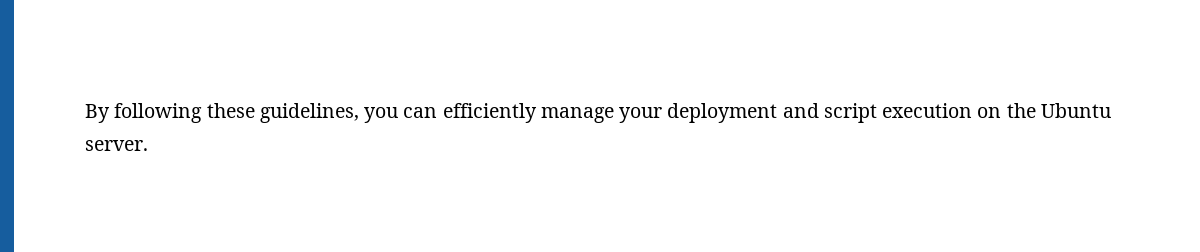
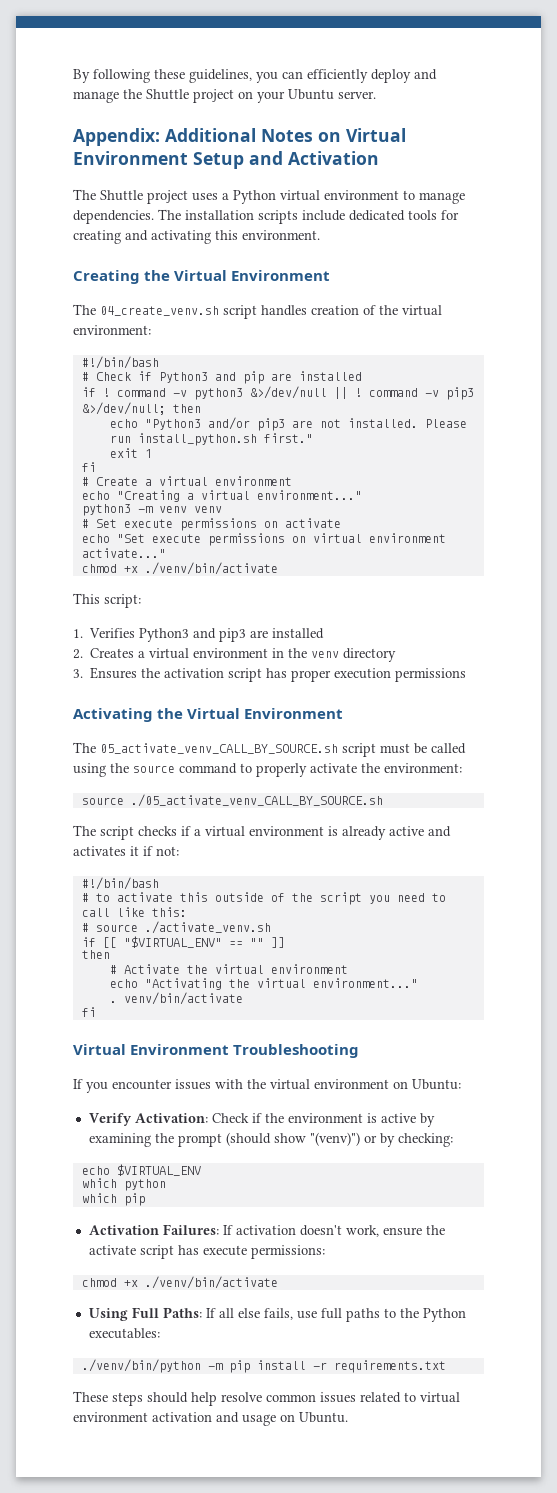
- By following these guidelines, you can efficiently manage your deployment and script execution on the Ubuntu server.
+ By following these guidelines, you can efficiently deploy and manage the Shuttle project on your Ubuntu server.
+ Appendix: Additional Notes on Virtual Environment Setup and Activation
+ The Shuttle project uses a Python virtual environment to manage dependencies. The installation scripts include dedicated tools for creating and activating this environment.
+ Creating the Virtual Environment
+ The 04_create_venv.sh script handles creation of the virtual environment:
+ #!/bin/bash
+ # Check if Python3 and pip are installed
+ if ! command -v python3 &>/dev/null || ! command -v pip3 &>/dev/null; then
+ echo "Python3 and/or pip3 are not installed. Please run install_python.sh first."
+ exit 1
+ fi
+ # Create a virtual environment
+ echo "Creating a virtual environment..."
+ python3 -m venv venv
+ # Set execute permissions on activate
+ echo "Set execute permissions on virtual environment activate..."
+ chmod +x ./venv/bin/activate
+ This script:
+ 1. Verifies Python3 and pip3 are installed
+ 2. Creates a virtual environment in the venv directory
+ 3. Ensures the activation script has proper execution permissions
+ Activating the Virtual Environment
+ The 05_activate_venv_CALL_BY_SOURCE.sh script must be called using the source command to properly activate the environment:
+ source ./05_activate_venv_CALL_BY_SOURCE.sh
+ The script checks if a virtual environment is already active and activates it if not:
+ #!/bin/bash
+ # to activate this outside of the script you need to call like this:
+ # source ./activate_venv.sh
+ if [[ "$VIRTUAL_ENV" == "" ]]
+ then
+ # Activate the virtual environment
+ echo "Activating the virtual environment..."
+ . venv/bin/activate
+ fi
+ Virtual Environment Troubleshooting
+ If you encounter issues with the virtual environment on Ubuntu:
+ Verify Activation: Check if the environment is active by examining the prompt (should show "(venv)") or by checking:
+ echo $VIRTUAL_ENV
+ which python
+ which pip
+ Activation Failures: If activation doesn't work, ensure the activate script has execute permissions:
+ chmod +x ./venv/bin/activate
+ Using Full Paths: If all else fails, use full paths to the Python executables:
+ ./venv/bin/python -m pip install -r requirements.txt
+ These steps should help resolve common issues related to virtual environment activation and usage on Ubuntu.

